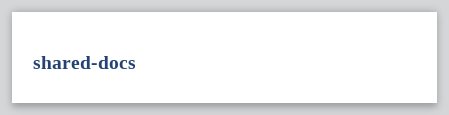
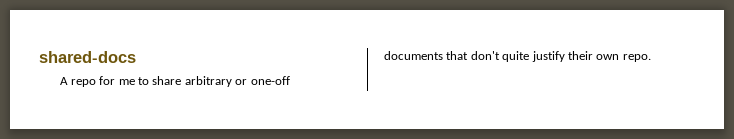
+ A repo for me to share arbitrary or one-off documents that don't quite justify their own repo.

